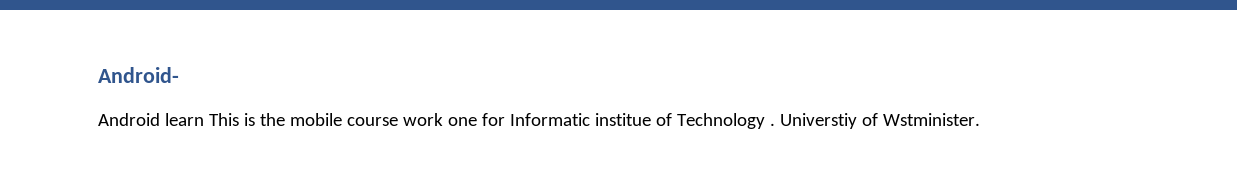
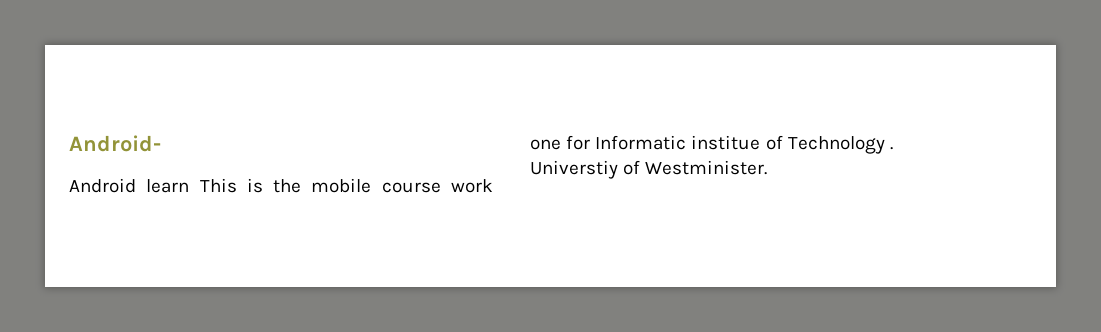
- Universtiy of Wstminister.
+ Universtiy of Westminister.

